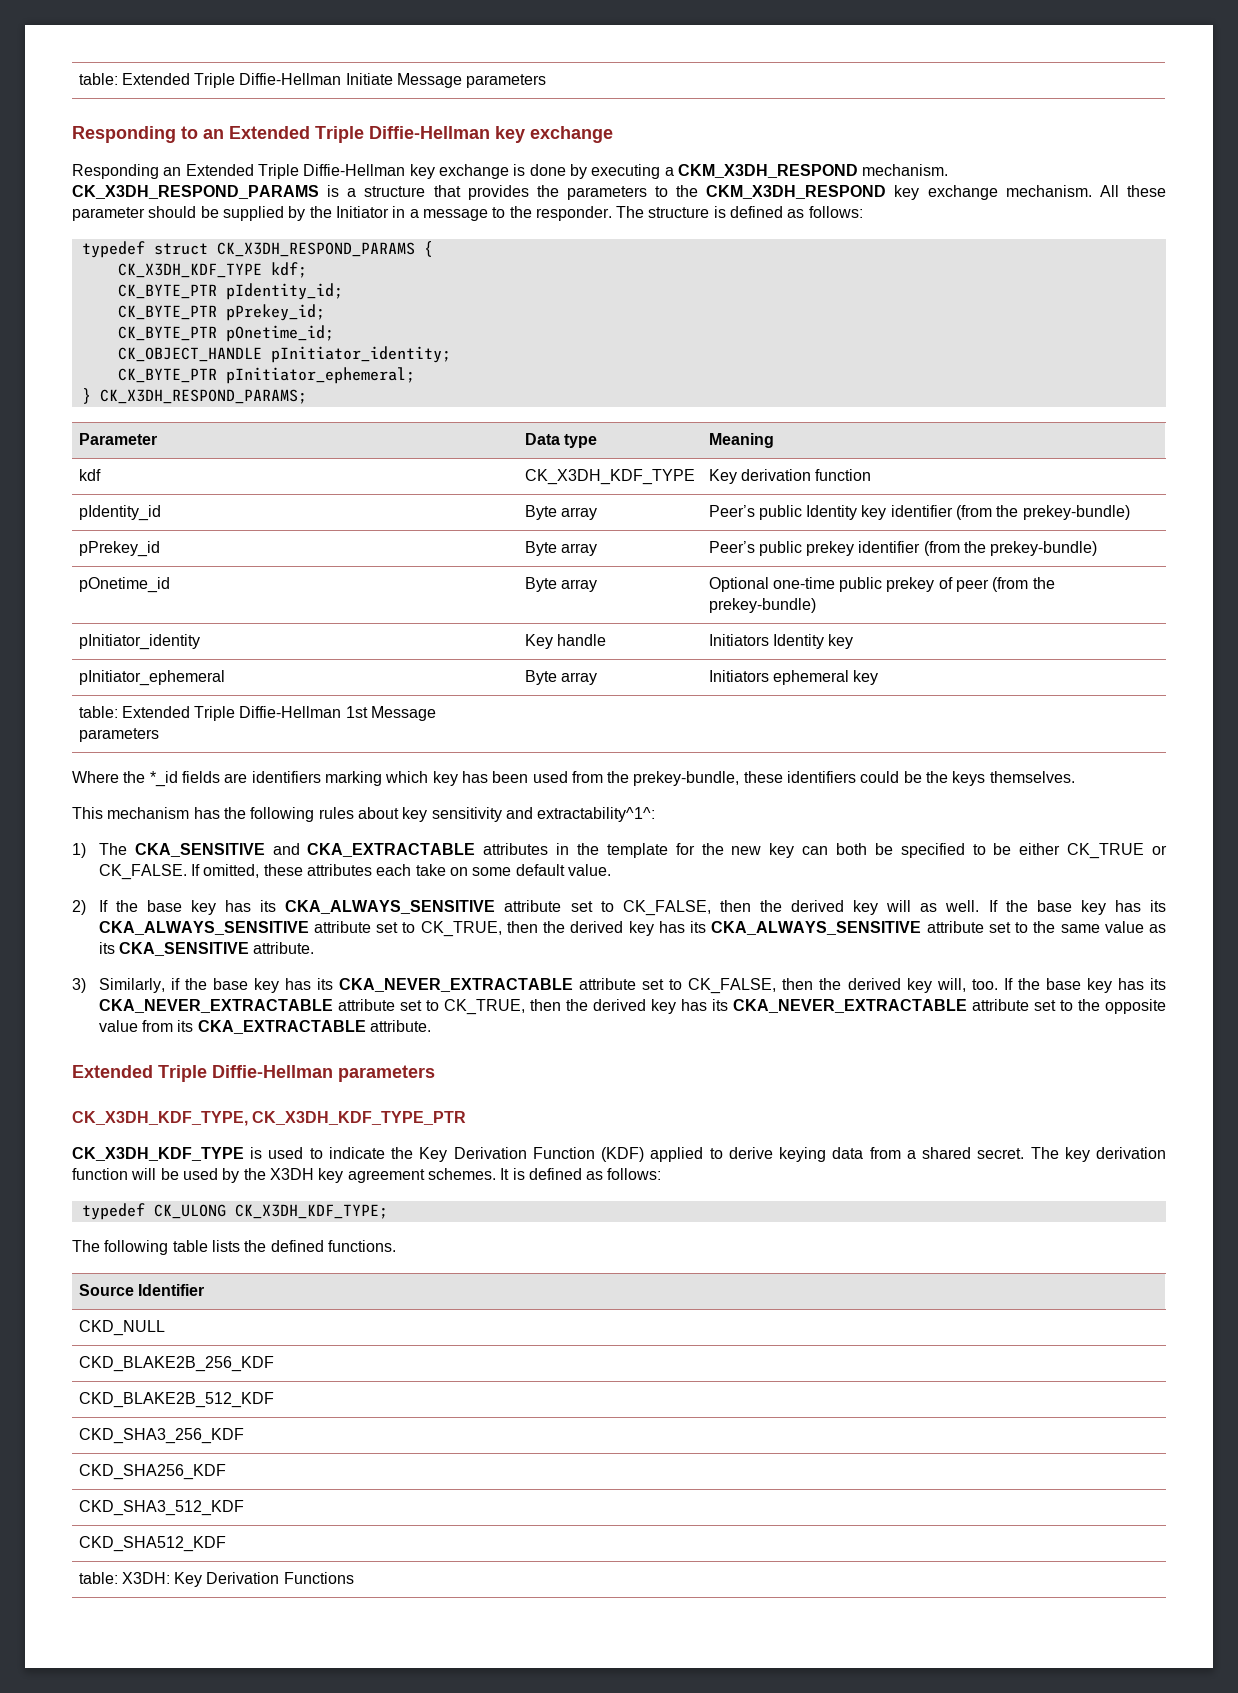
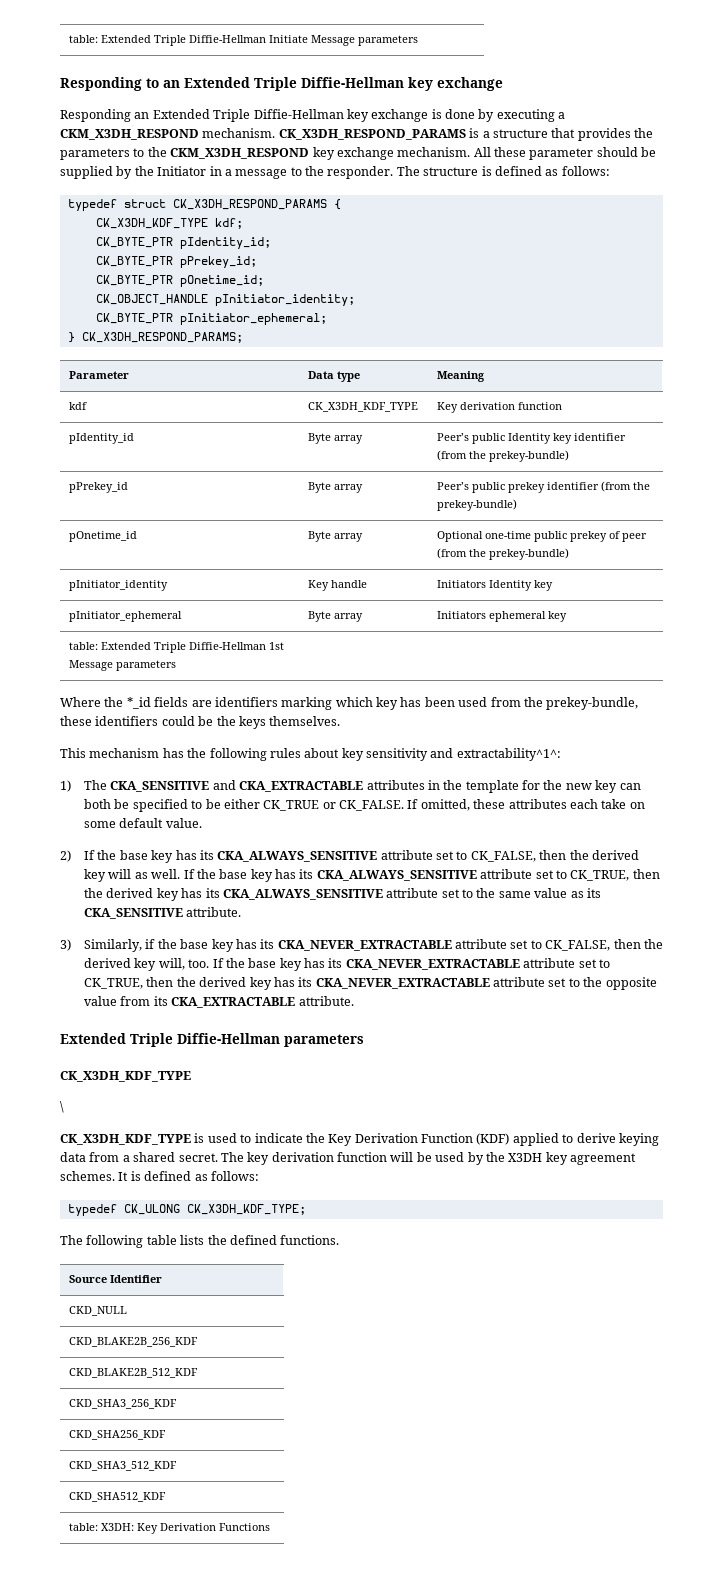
  Extended Triple Diffie-Hellman parameters
- CK_X3DH_KDF_TYPE, CK_X3DH_KDF_TYPE_PTR
+ CK_X3DH_KDF_TYPE
+ \

